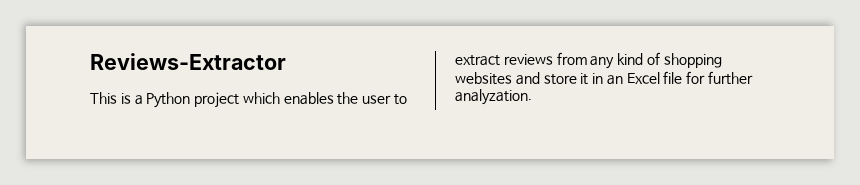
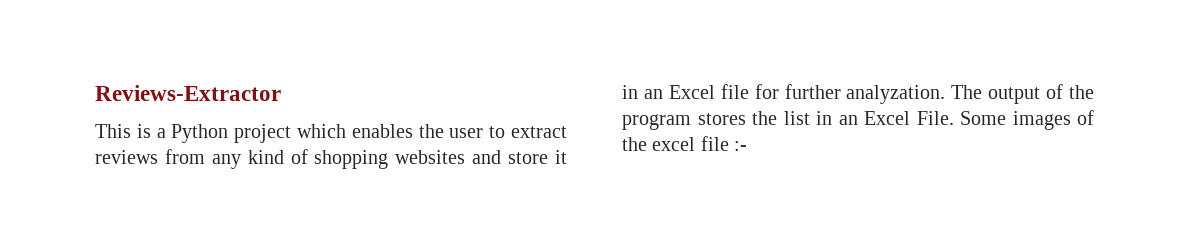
+ The output of the program stores the list in an Excel File. Some images of the excel file :-

